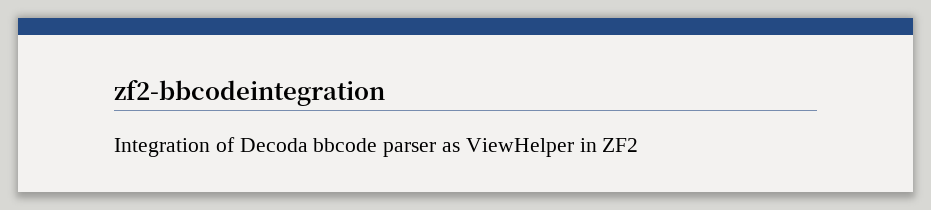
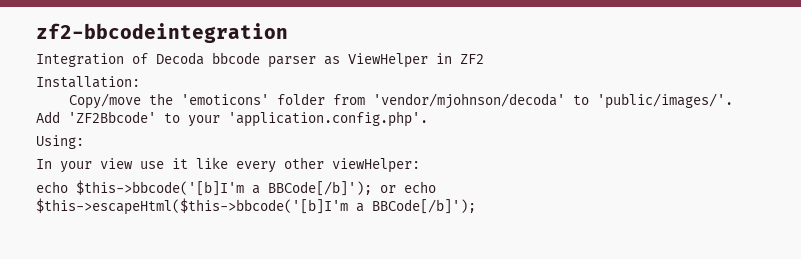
+ Installation:
+ Copy/move the 'emoticons' folder from 'vendor/mjohnson/decoda' to 'public/images/'. Add 'ZF2Bbcode' to your 'application.config.php'.
+ Using:
+ In your view use it like every other viewHelper:
+ echo $this->bbcode('[b]I'm a BBCode[/b]'); or echo $this->escapeHtml($this->bbcode('[b]I'm a BBCode[/b]');

